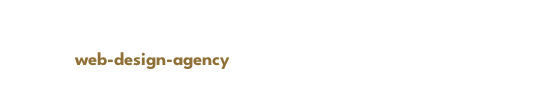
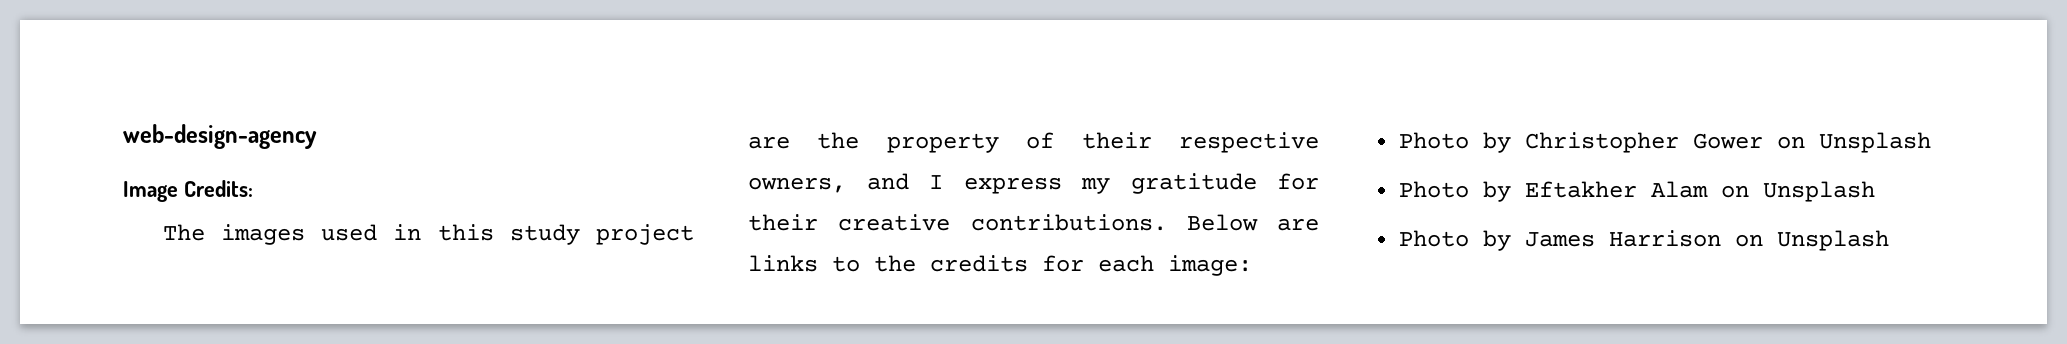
+ Image Credits:
+ The images used in this study project are the property of their respective owners, and I express my gratitude for their creative contributions. Below are links to the credits for each image:
+ Photo by Christopher Gower on Unsplash
+ Photo by Eftakher Alam on Unsplash
+ Photo by James Harrison on Unsplash

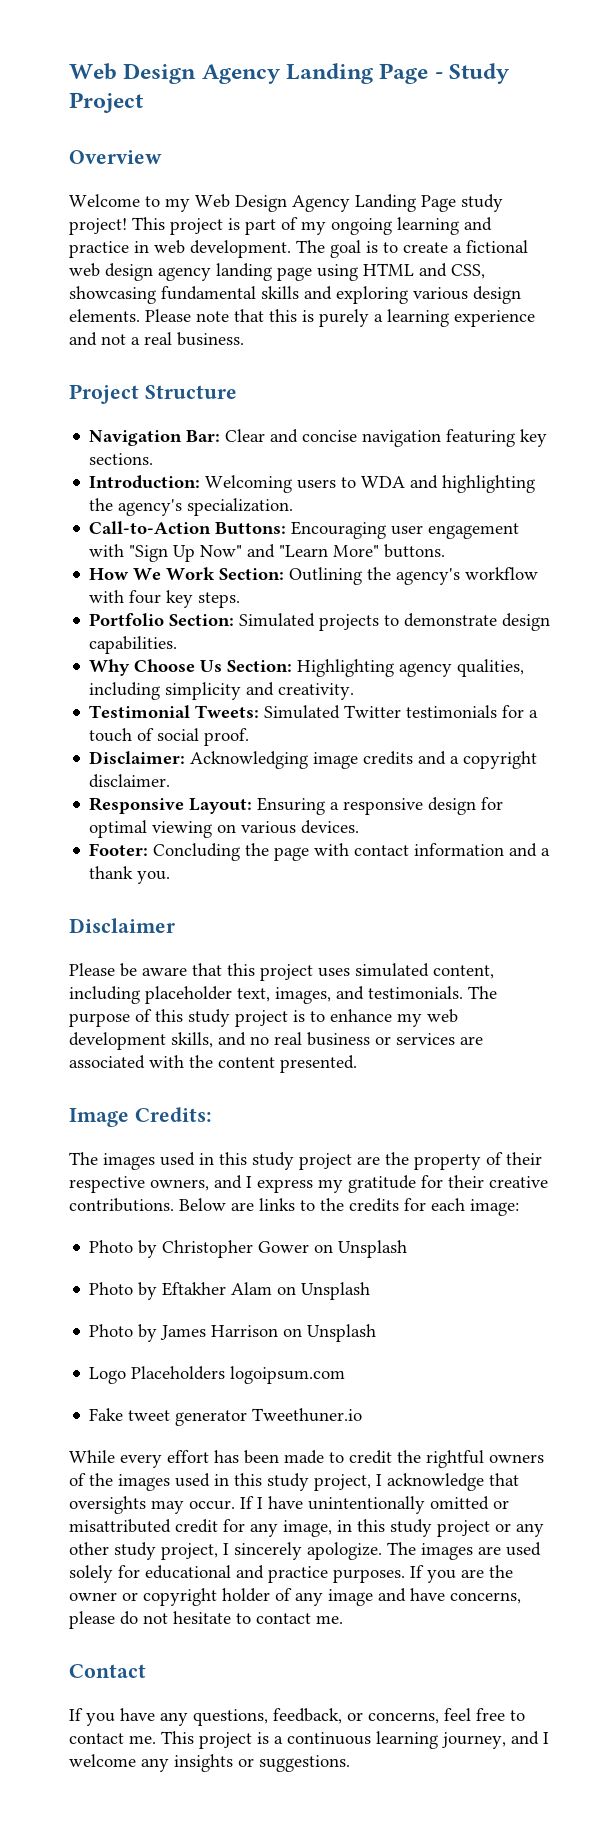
- web-design-agency
+ Web Design Agency Landing Page - Study Project
+ Overview
+ Welcome to my Web Design Agency Landing Page study project! This project is part of my ongoing learning and practice in web development. The goal is to create a fictional web design agency landing page using HTML and CSS, showcasing fundamental skills and exploring various design elements. Please note that this is purely a learning experience and not a real business.
+ Project Structure
+ Navigation Bar: Clear and concise navigation featuring key sections.
+ Introduction: Welcoming users to WDA and highlighting the agency's specialization.
+ Call-to-Action Buttons: Encouraging user engagement with "Sign Up Now" and "Learn More" buttons.
+ How We Work Section: Outlining the agency's workflow with four key steps.
+ Portfolio Section: Simulated projects to demonstrate design capabilities.
+ Why Choose Us Section: Highlighting agency qualities, including simplicity and creativity.
+ Testimonial Tweets: Simulated Twitter testimonials for a touch of social proof.
+ Disclaimer: Acknowledging image credits and a copyright disclaimer.
+ Responsive Layout: Ensuring a responsive design for optimal viewing on various devices.
+ Footer: Concluding the page with contact information and a thank you.
+ Disclaimer
+ Please be aware that this project uses simulated content, including placeholder text, images, and testimonials. The purpose of this study project is to enhance my web development skills, and no real business or services are associated with the content presented.
+ Logo Placeholders logoipsum.com
+ Fake tweet generator Tweethuner.io
+ While every effort has been made to credit the rightful owners of the images used in this study project, I acknowledge that oversights may occur. If I have unintentionally omitted or misattributed credit for any image, in this study project or any other study project, I sincerely apologize. The images are used solely for educational and practice purposes. If you are the owner or copyright holder of any image and have concerns, please do not hesitate to contact me.
+ Contact
+ If you have any questions, feedback, or concerns, feel free to contact me. This project is a continuous learning journey, and I welcome any insights or suggestions.

